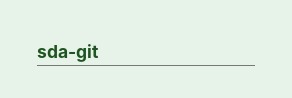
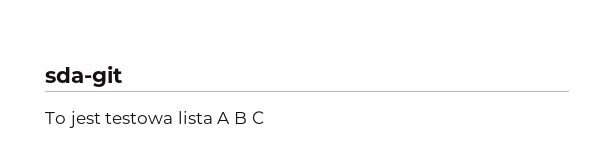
+ To jest testowa lista A B C

